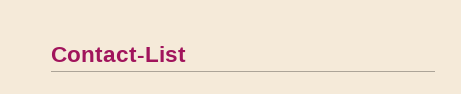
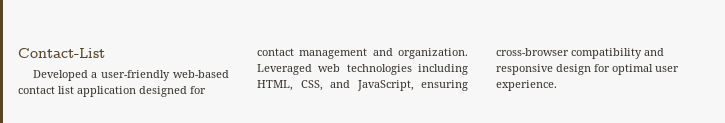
+ Developed a user-friendly web-based contact list application designed for contact management and organization. Leveraged web technologies including HTML, CSS, and JavaScript, ensuring cross-browser compatibility and responsive design for optimal user experience.

